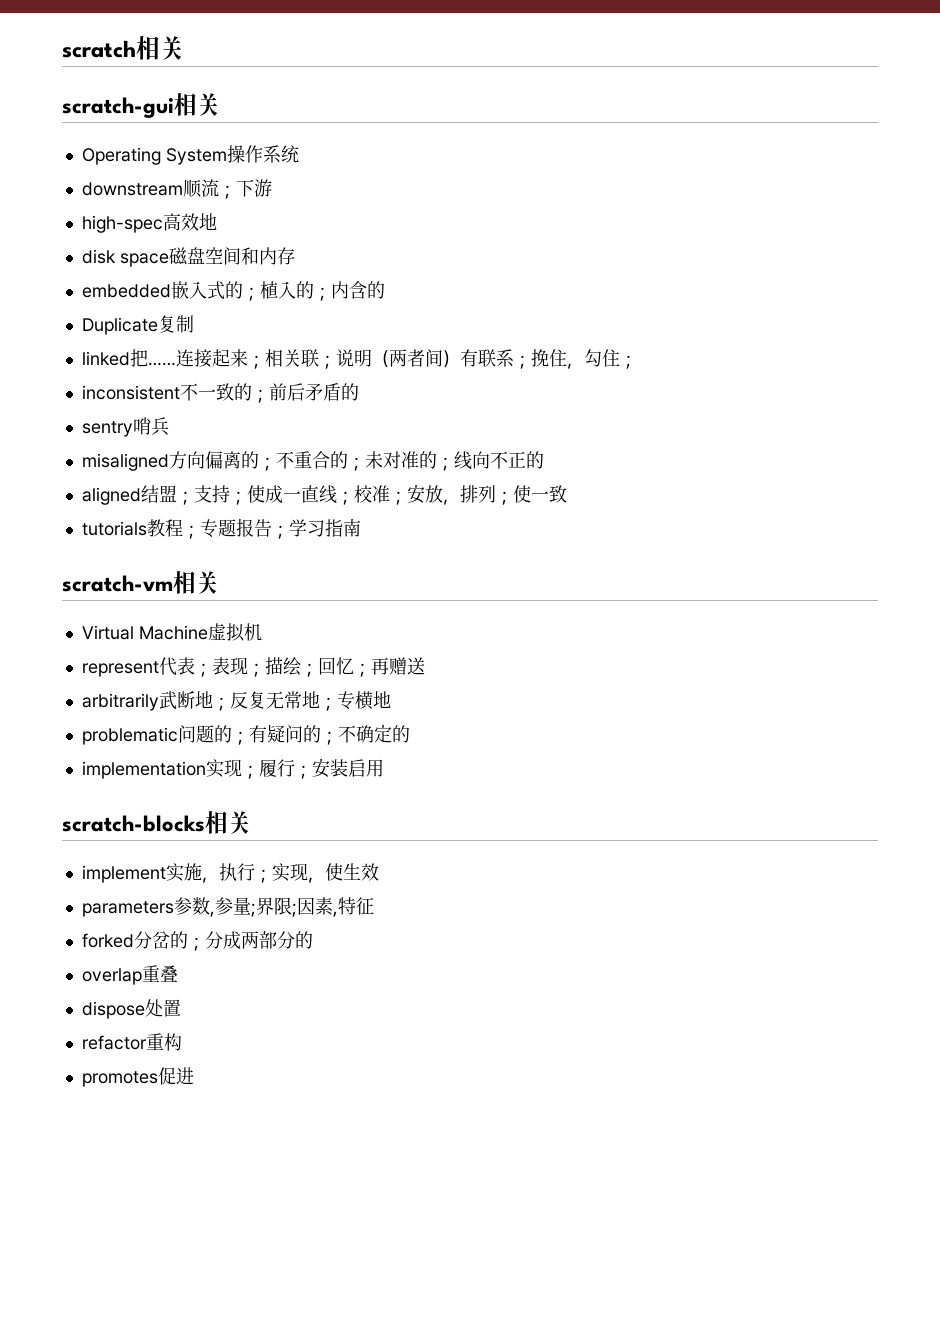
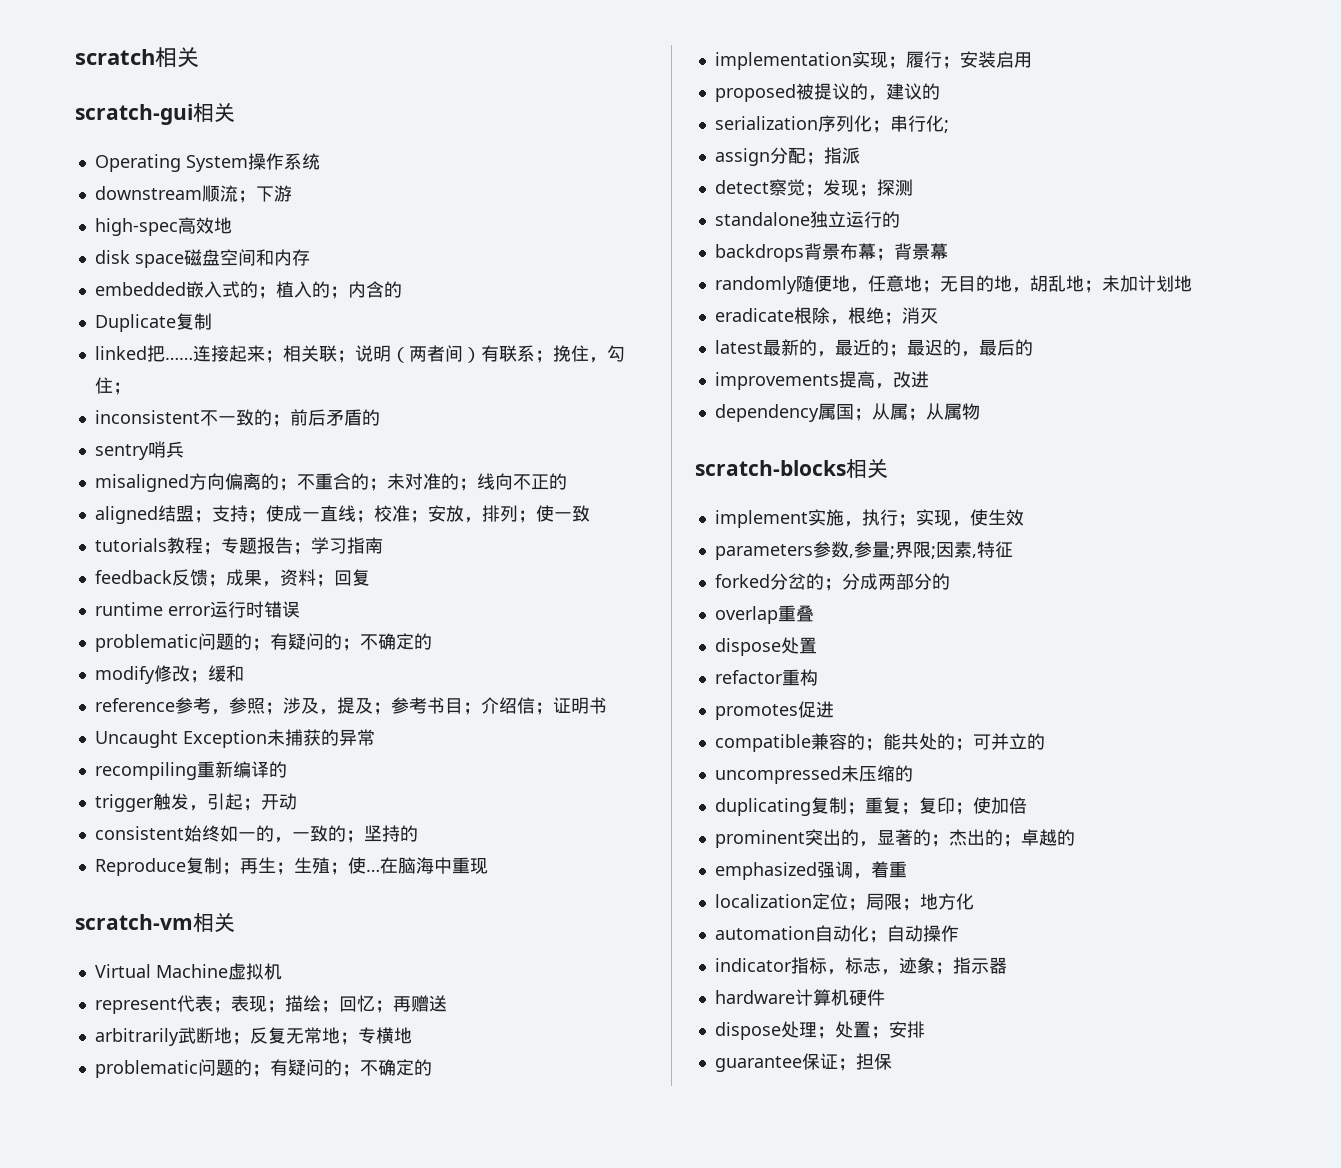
+ feedback反馈；成果，资料；回复
+ runtime error运行时错误
+ problematic问题的；有疑问的；不确定的
+ modify修改；缓和
+ reference参考，参照；涉及，提及；参考书目；介绍信；证明书
+ Uncaught Exception未捕获的异常
+ recompiling重新编译的
+ trigger触发，引起；开动
+ consistent始终如一的，一致的；坚持的
+ Reproduce复制；再生；生殖；使…在脑海中重现
+ proposed被提议的，建议的
+ serialization序列化；串行化;
+ assign分配；指派
+ detect察觉；发现；探测
+ standalone独立运行的
+ backdrops背景布幕；背景幕
+ randomly随便地，任意地；无目的地，胡乱地；未加计划地
+ eradicate根除，根绝；消灭
+ latest最新的，最近的；最迟的，最后的
+ improvements提高，改进
+ dependency属国；从属；从属物
+ compatible兼容的；能共处的；可并立的
+ uncompressed未压缩的
+ duplicating复制；重复；复印；使加倍
+ prominent突出的，显著的；杰出的；卓越的
+ emphasized强调，着重
+ localization定位；局限；地方化
+ automation自动化；自动操作
+ indicator指标，标志，迹象；指示器
+ hardware计算机硬件
+ dispose处理；处置；安排
+ guarantee保证；担保

